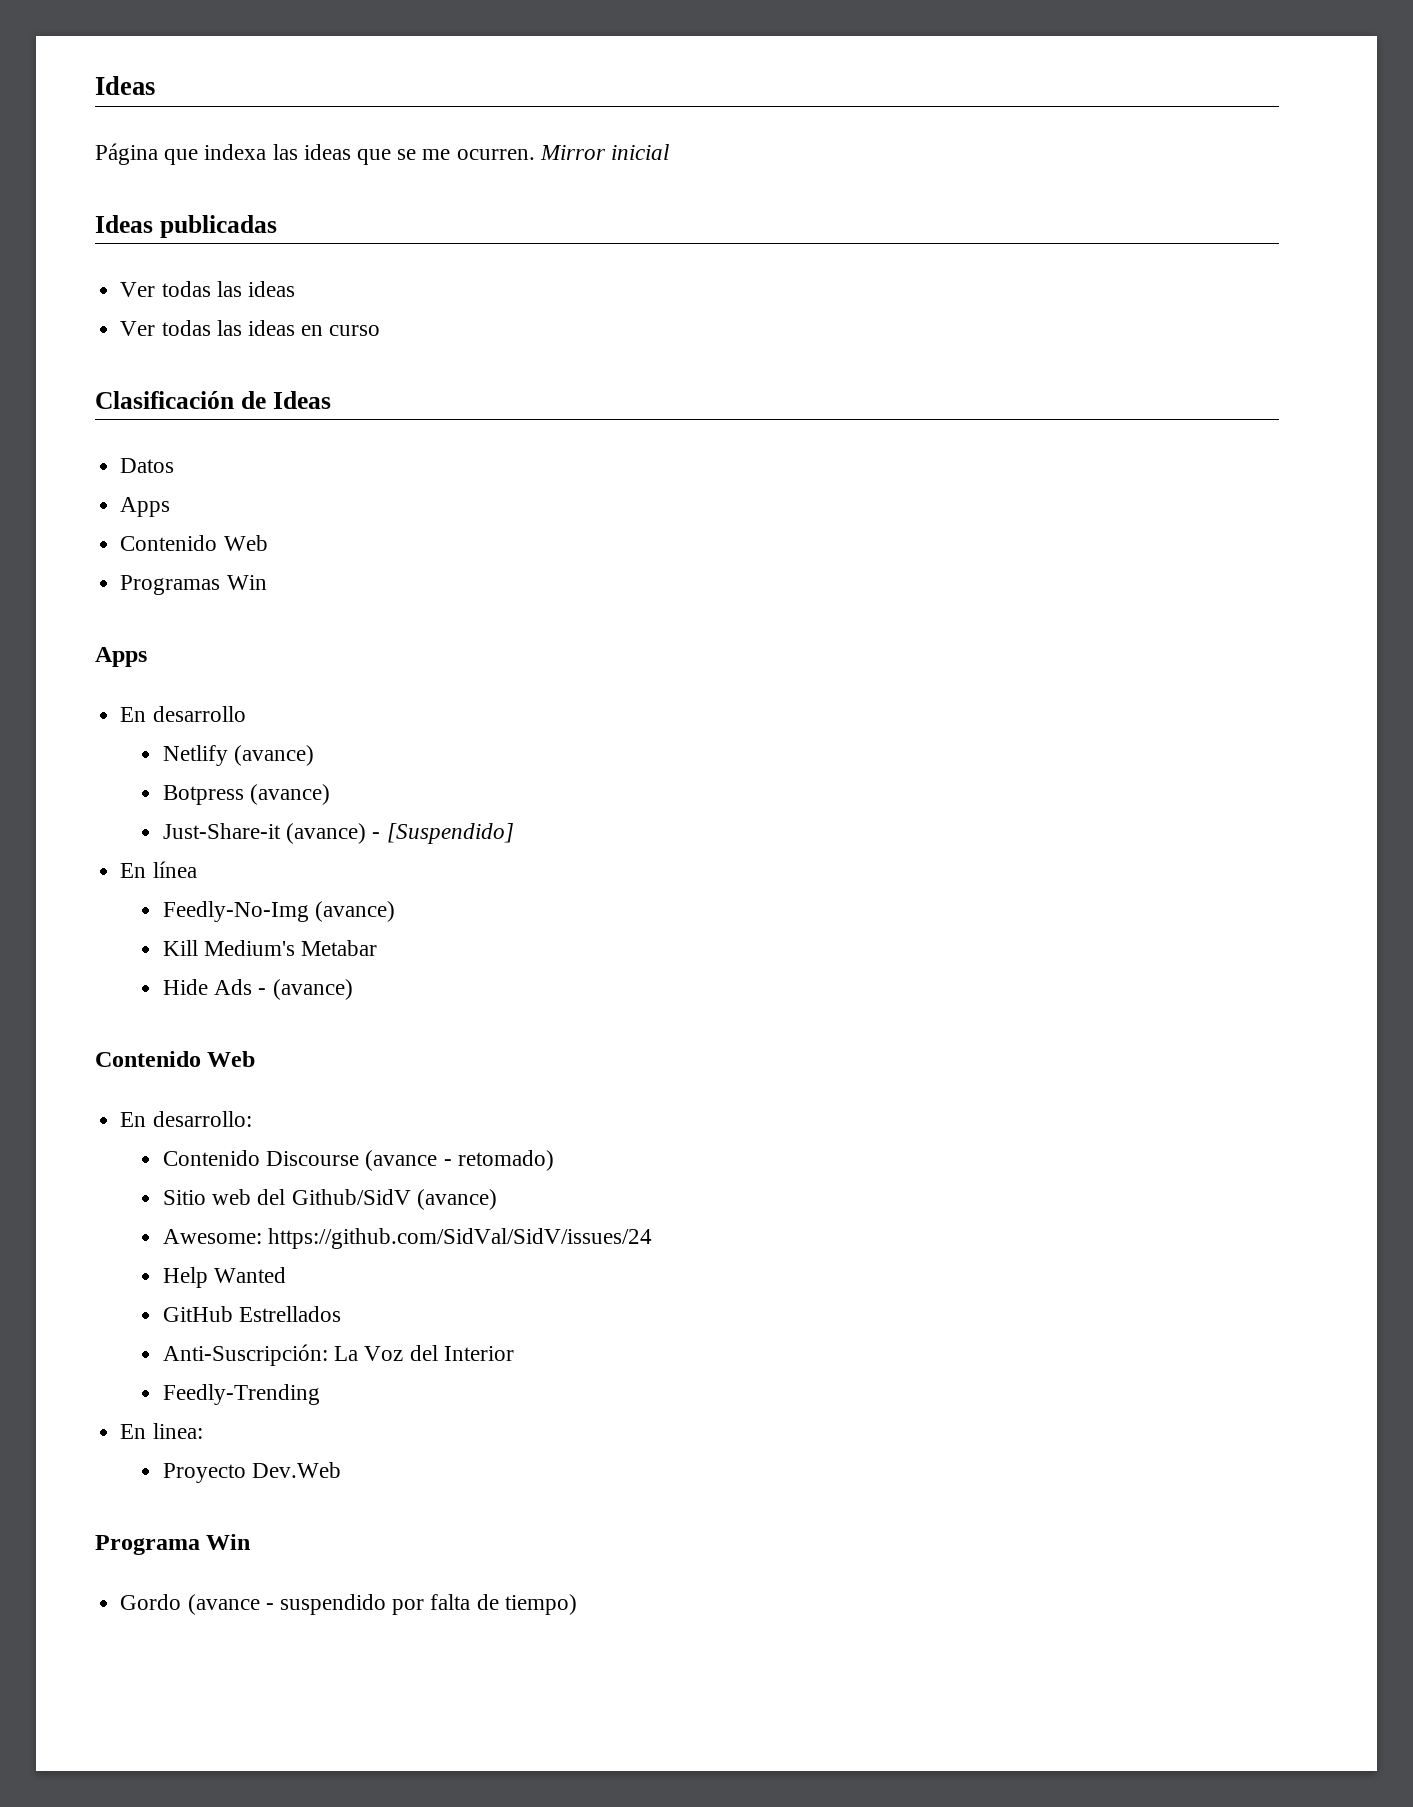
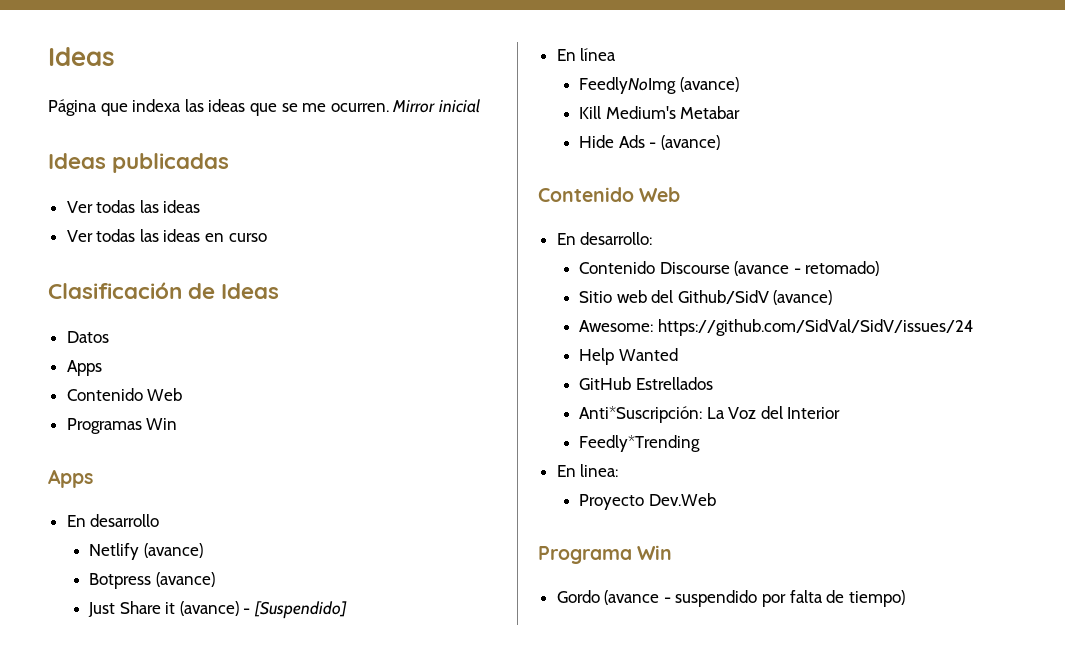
- Just-Share-it (avance) - [Suspendido]
+ Just Share it (avance) - [Suspendido]
- Feedly-No-Img (avance)
+ FeedlyNoImg (avance)
- Anti-Suscripción: La Voz del Interior
+ Anti*Suscripción: La Voz del Interior
- Feedly-Trending
+ Feedly*Trending

